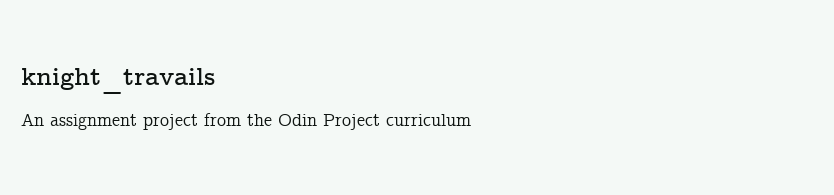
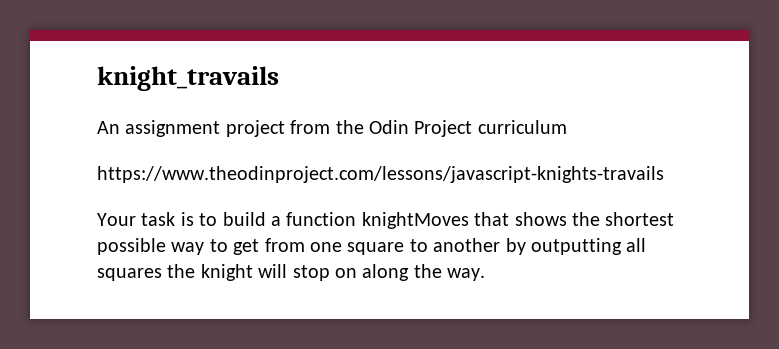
+ https://www.theodinproject.com/lessons/javascript-knights-travails
+ Your task is to build a function knightMoves that shows the shortest possible way to get from one square to another by outputting all squares the knight will stop on along the way.

